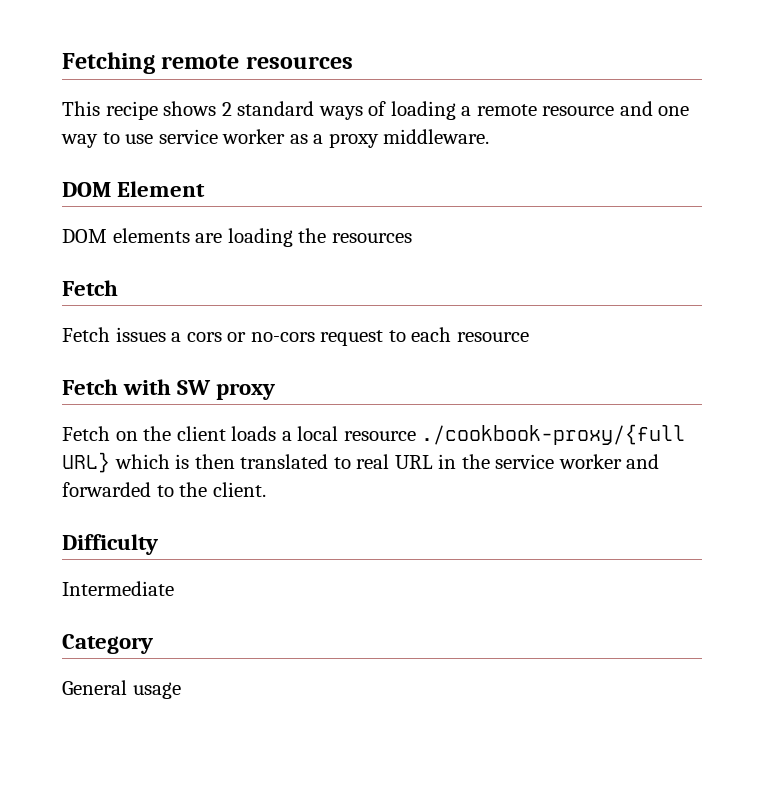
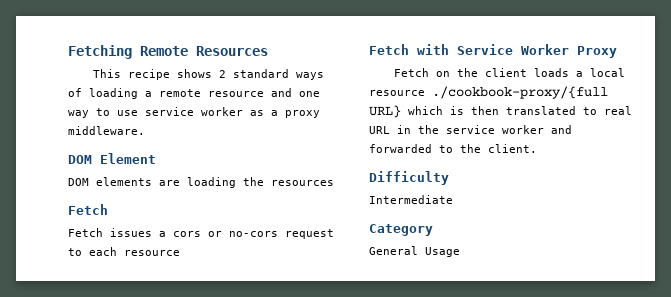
- Fetching remote resources
+ Fetching Remote Resources
- Fetch with SW proxy
+ Fetch with Service Worker Proxy
- General usage
+ General Usage

